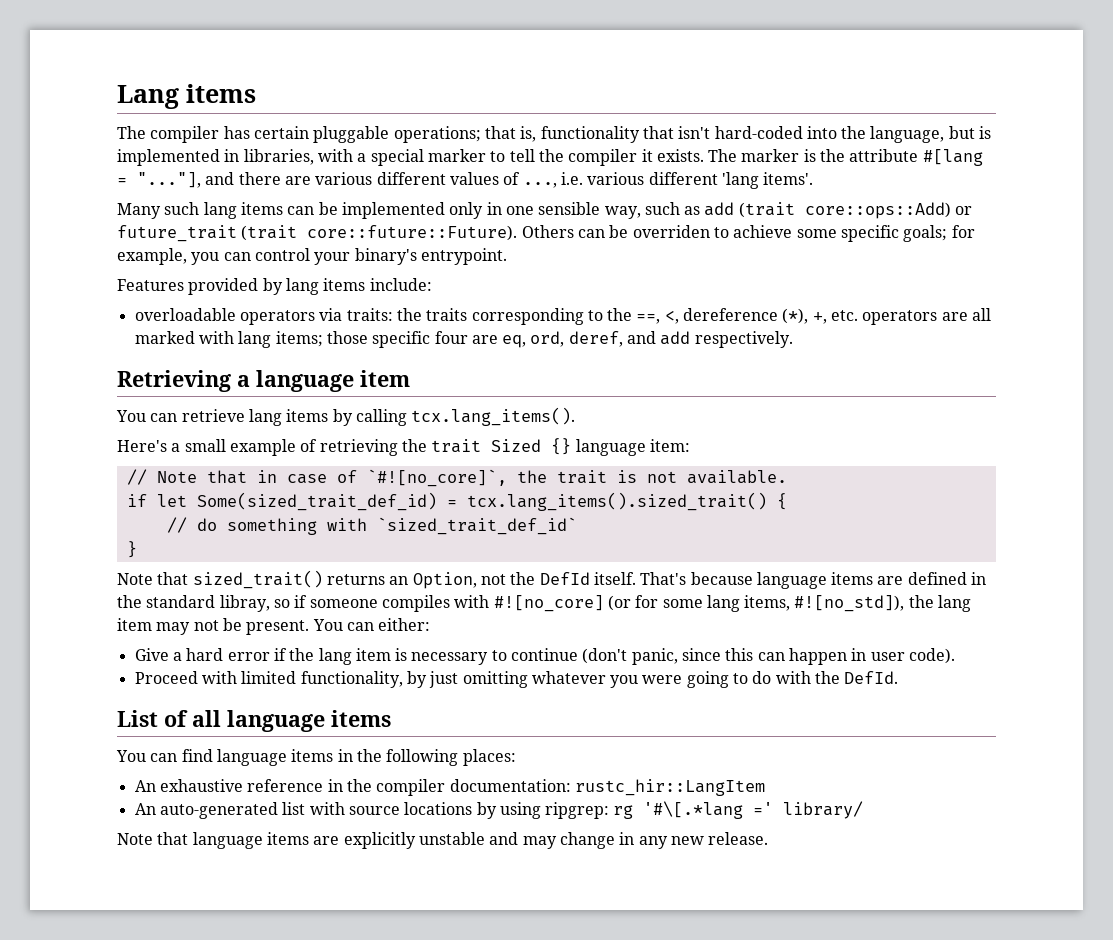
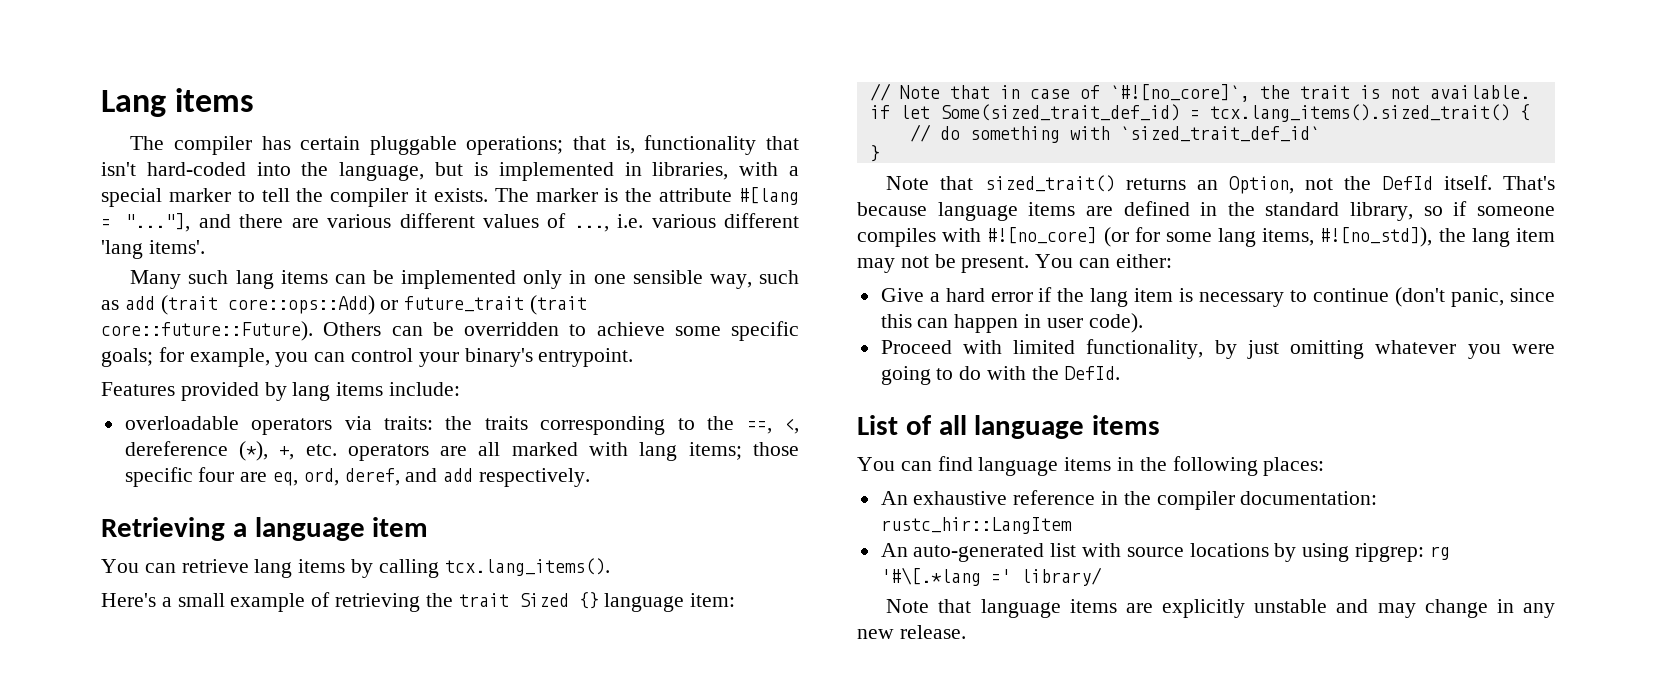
- Others can be overriden to achieve some specific goals; for example, you can control your binary's entrypoint.
+ Others can be overridden to achieve some specific goals; for example, you can control your binary's entrypoint.
- That's because language items are defined in the standard libray, so if someone compiles with #![no_core] (or for some lang items, #![no_std]), the lang item may not be present.
+ That's because language items are defined in the standard library, so if someone compiles with #![no_core] (or for some lang items, #![no_std]), the lang item may not be present.

